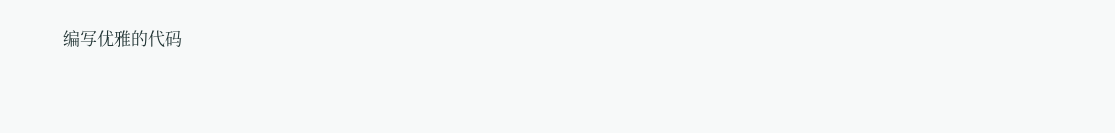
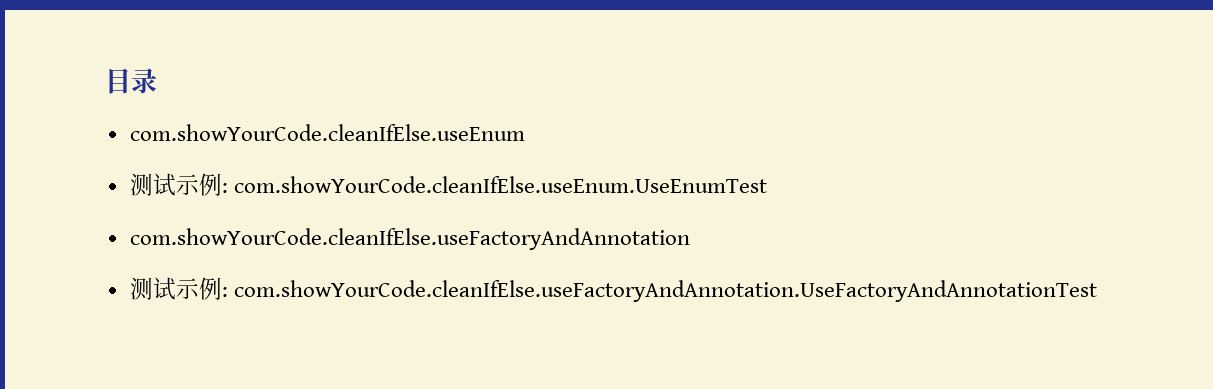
- 编写优雅的代码
+ 目录
+ com.showYourCode.cleanIfElse.useEnum
+ 测试示例: com.showYourCode.cleanIfElse.useEnum.UseEnumTest
+ com.showYourCode.cleanIfElse.useFactoryAndAnnotation
+ 测试示例: com.showYourCode.cleanIfElse.useFactoryAndAnnotation.UseFactoryAndAnnotationTest

